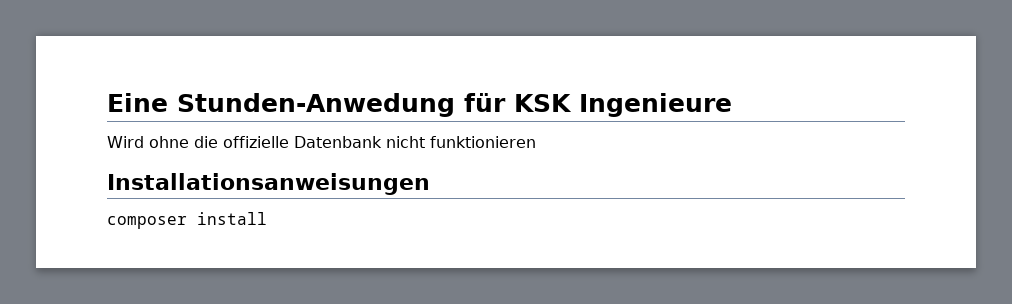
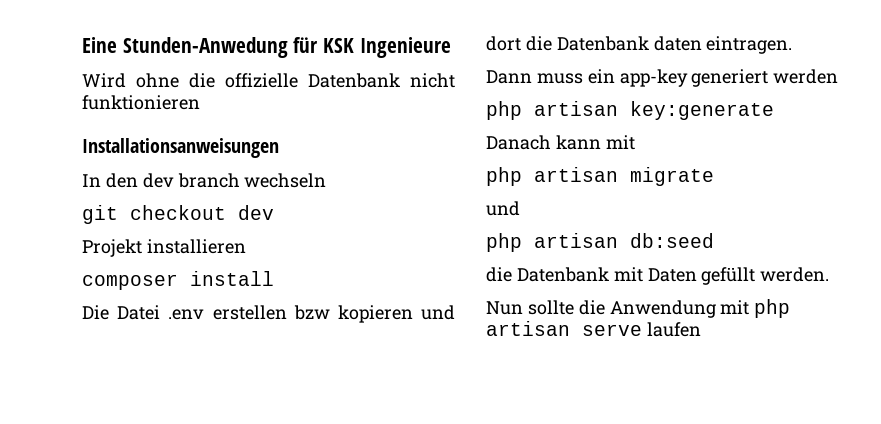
+ In den dev branch wechseln
+ git checkout dev
+ Projekt installieren
  composer install
+ Die Datei .env erstellen bzw kopieren und dort die Datenbank daten eintragen.
+ Dann muss ein app-key generiert werden
+ php artisan key:generate
+ Danach kann mit
+ php artisan migrate
+ und
+ php artisan db:seed
+ die Datenbank mit Daten gefüllt werden.
+ Nun sollte die Anwendung mit php artisan serve laufen

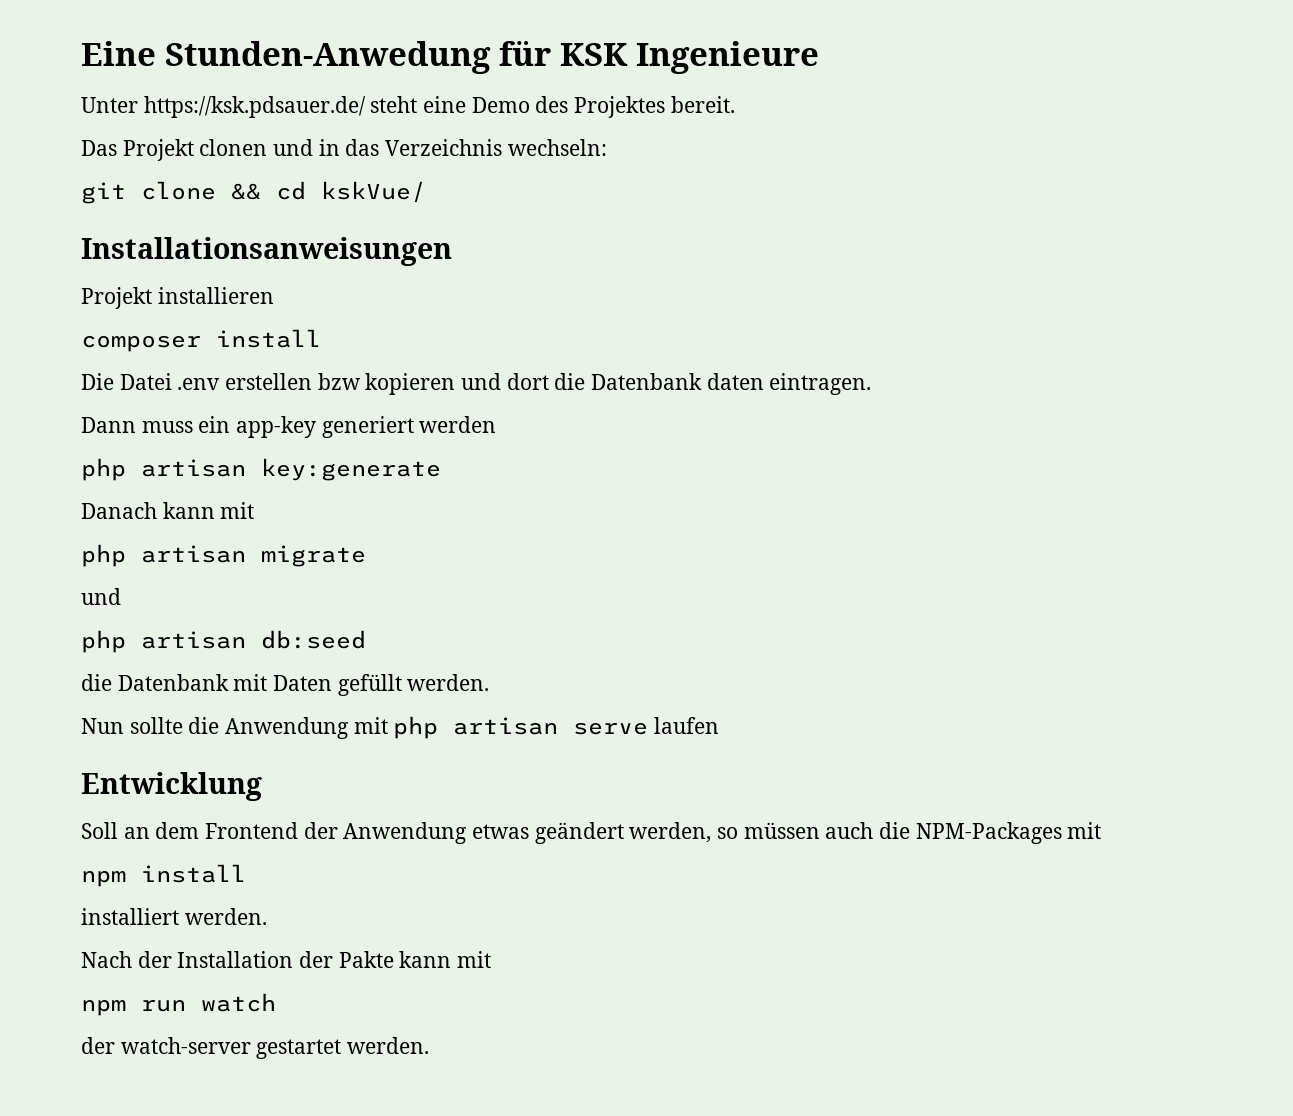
- Wird ohne die offizielle Datenbank nicht funktionieren
+ Unter https://ksk.pdsauer.de/ steht eine Demo des Projektes bereit.
+ Das Projekt clonen und in das Verzeichnis wechseln:
+ git clone && cd kskVue/
  Installationsanweisungen
- In den dev branch wechseln
- git checkout dev
+ Entwicklung
+ Soll an dem Frontend der Anwendung etwas geändert werden, so müssen auch die NPM-Packages mit
+ npm install
+ installiert werden.
+ Nach der Installation der Pakte kann mit
+ npm run watch
+ der watch-server gestartet werden.

